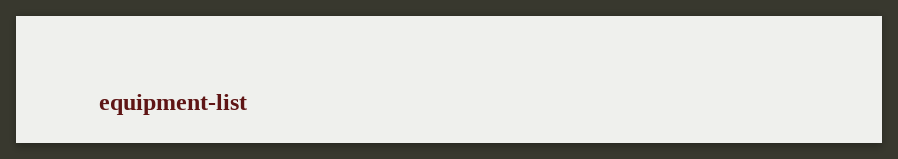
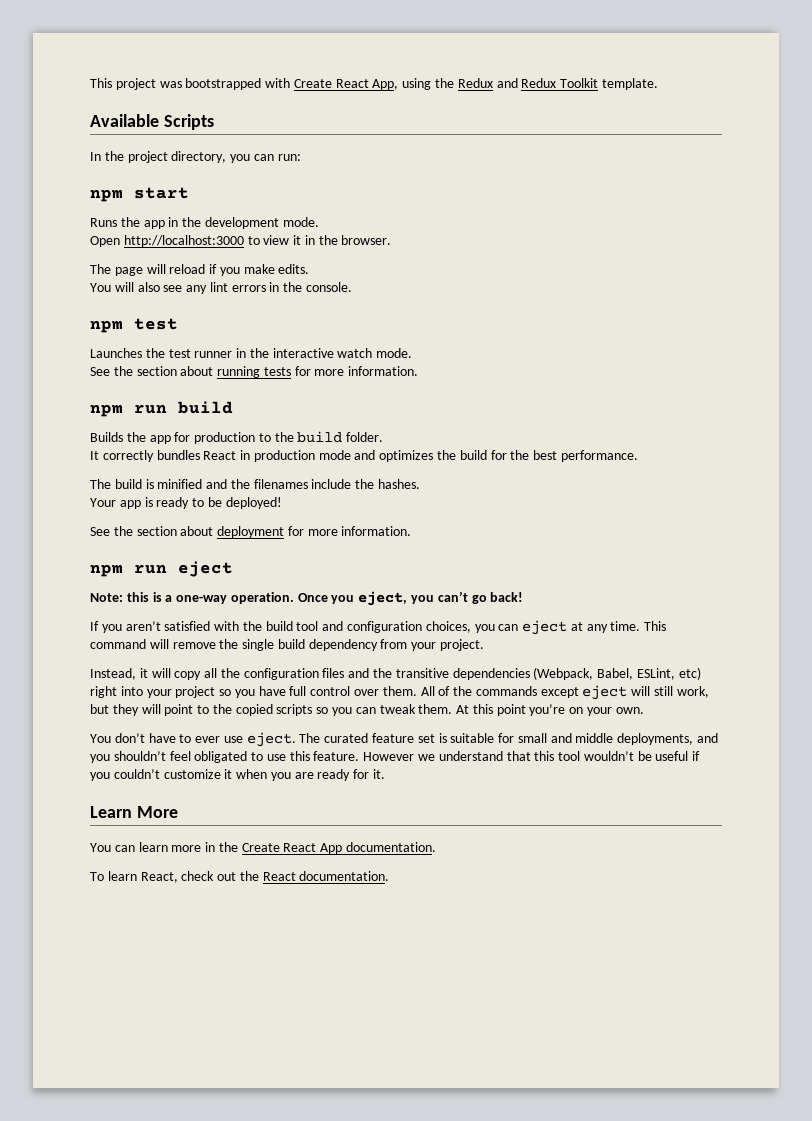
- equipment-list
+ This project was bootstrapped with Create React App, using the Redux and Redux Toolkit template.
+ Available Scripts
+ In the project directory, you can run:
+ npm start
+ Runs the app in the development mode.
+ Open http://localhost:3000 to view it in the browser.
+ The page will reload if you make edits.
+ You will also see any lint errors in the console.
+ npm test
+ Launches the test runner in the interactive watch mode.
+ See the section about running tests for more information.
+ npm run build
+ Builds the app for production to the build folder.
+ It correctly bundles React in production mode and optimizes the build for the best performance.
+ The build is minified and the filenames include the hashes.
+ Your app is ready to be deployed!
+ See the section about deployment for more information.
+ npm run eject
+ Note: this is a one-way operation. Once you eject, you can’t go back!
+ If you aren’t satisfied with the build tool and configuration choices, you can eject at any time. This command will remove the single build dependency from your project.
+ Instead, it will copy all the configuration files and the transitive dependencies (Webpack, Babel, ESLint, etc) right into your project so you have full control over them. All of the commands except eject will still work, but they will point to the copied scripts so you can tweak them. At this point you’re on your own.
+ You don’t have to ever use eject. The curated feature set is suitable for small and middle deployments, and you shouldn’t feel obligated to use this feature. However we understand that this tool wouldn’t be useful if you couldn’t customize it when you are ready for it.
+ Learn More
+ You can learn more in the Create React App documentation.
+ To learn React, check out the React documentation.

